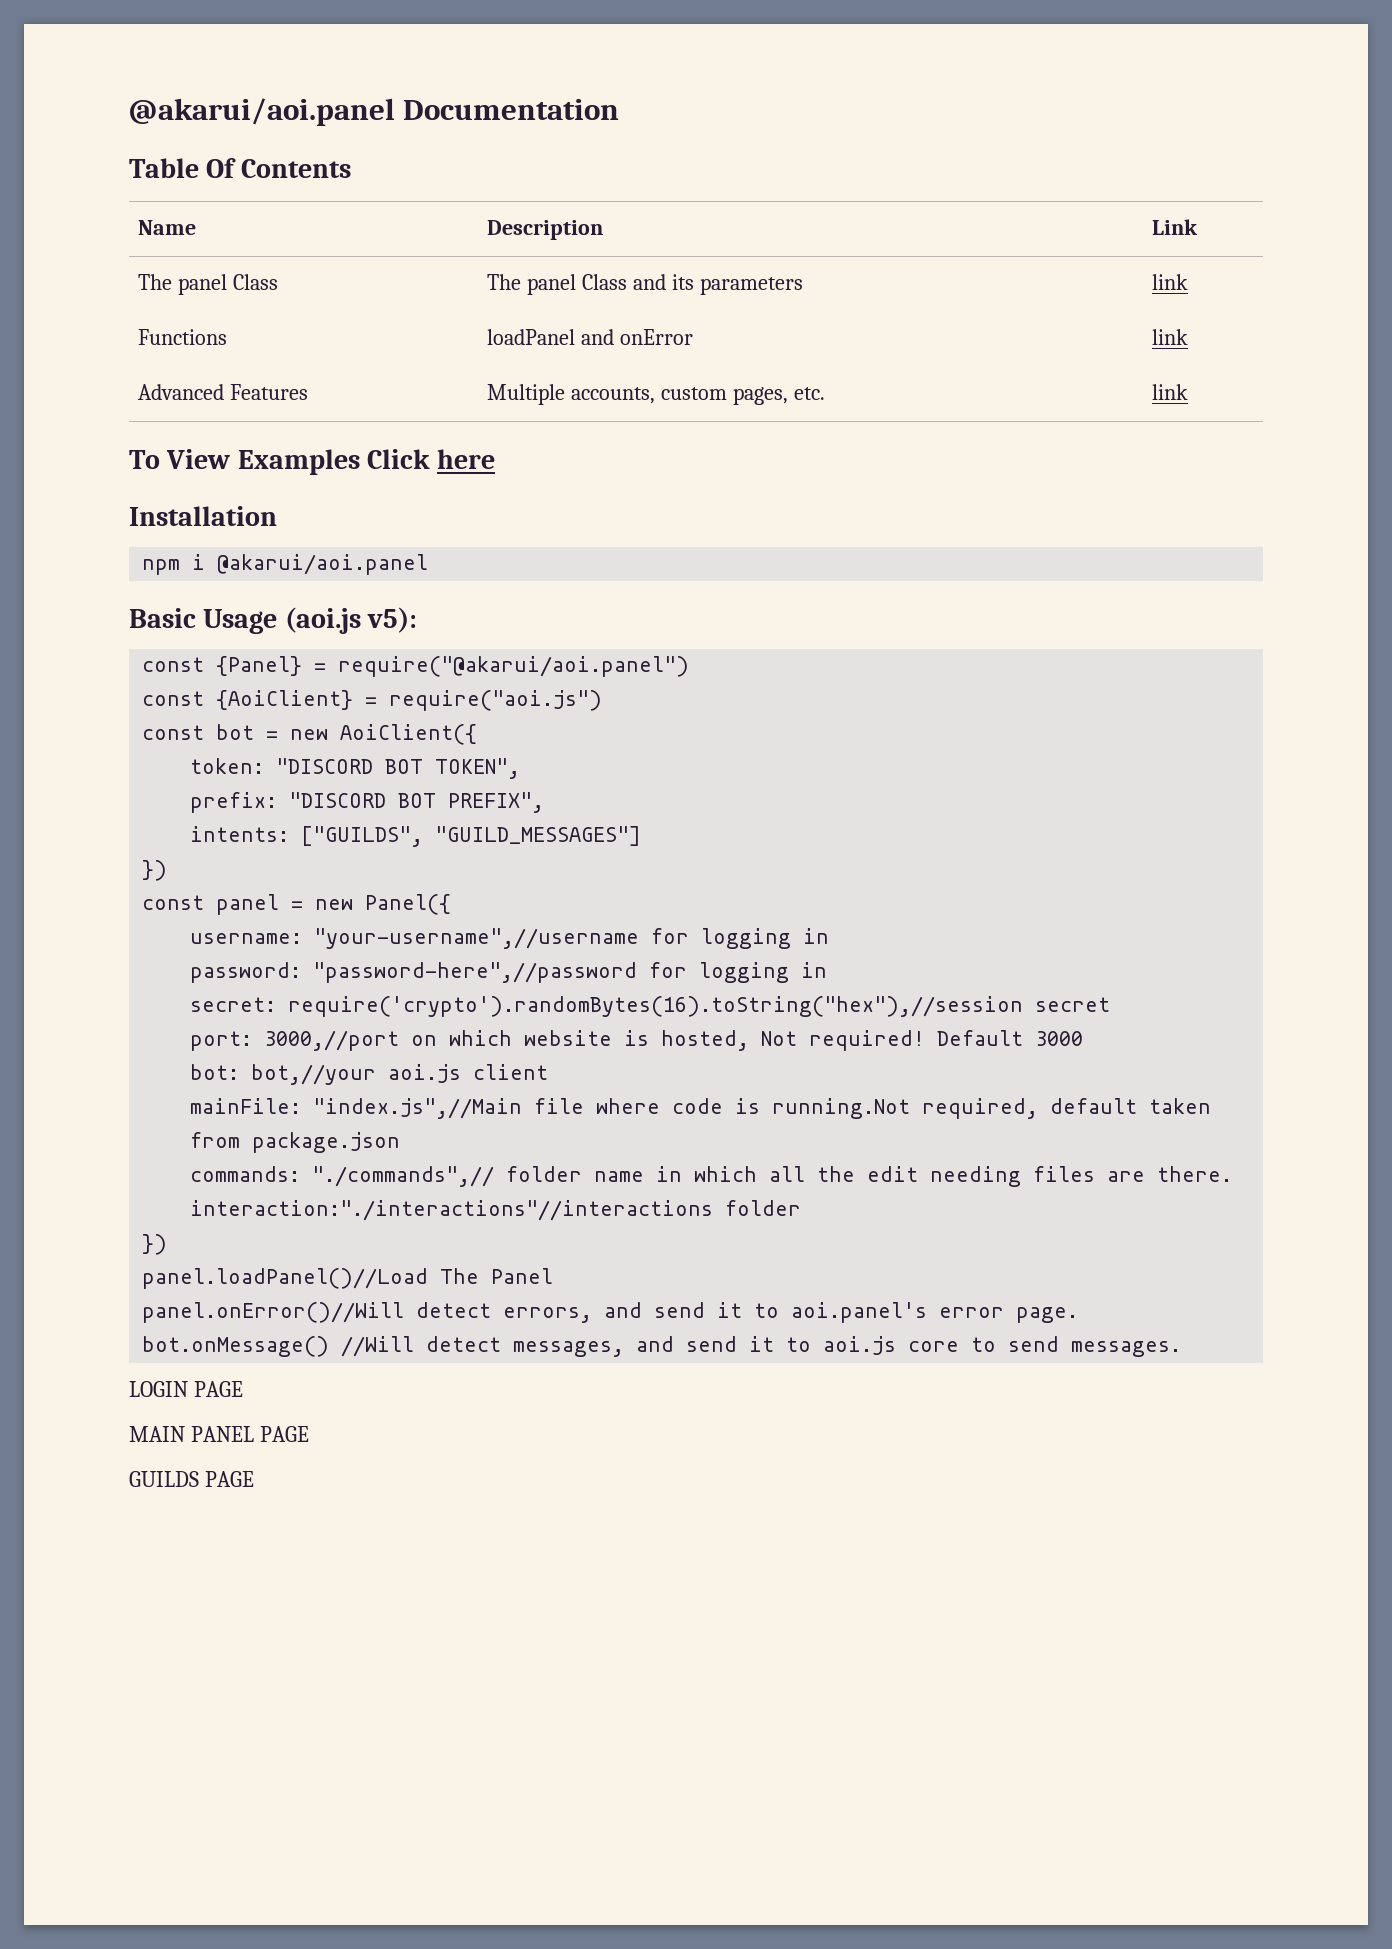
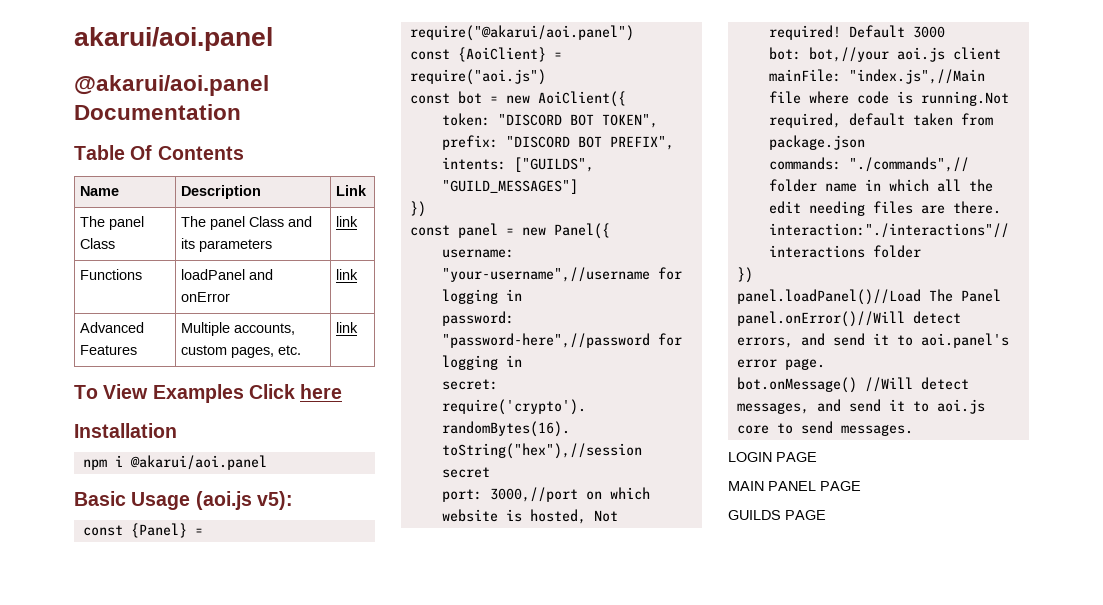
+ akarui/aoi.panel

